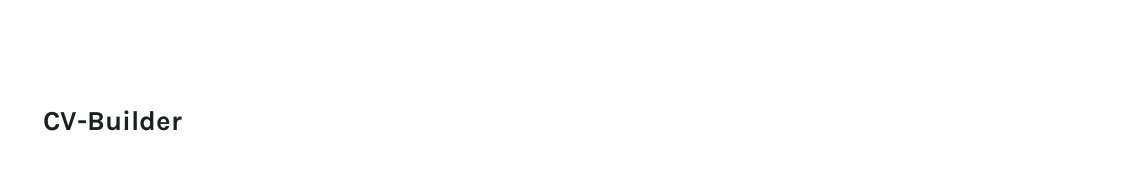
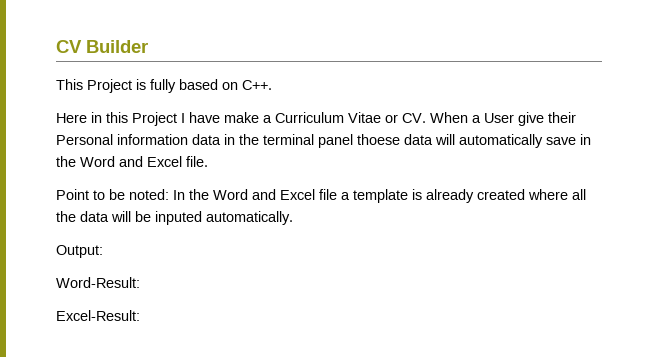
- CV-Builder
+ CV Builder
+ This Project is fully based on C++.
+ Here in this Project I have make a Curriculum Vitae or CV. When a User give their Personal information data in the terminal panel thoese data will automatically save in the Word and Excel file.
+ Point to be noted: In the Word and Excel file a template is already created where all the data will be inputed automatically.
+ Output:
+ Word-Result:
+ Excel-Result:

